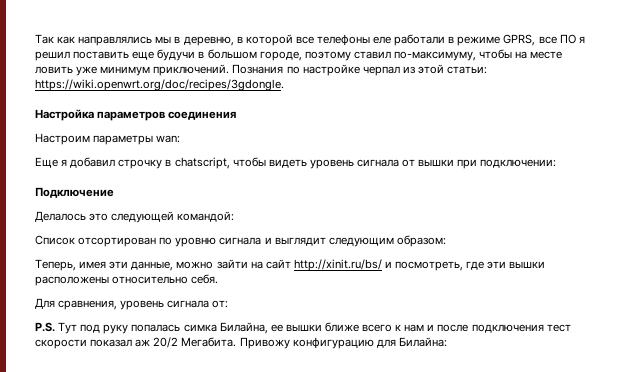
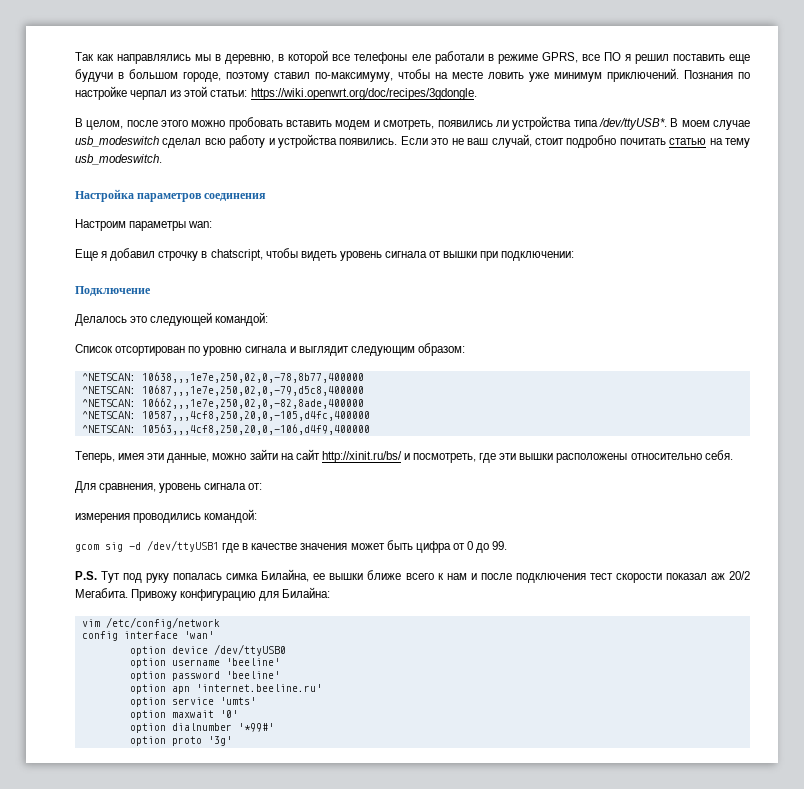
+ В целом, после этого можно пробовать вставить модем и смотреть, появились ли устройства типа /dev/ttyUSB*. В моем случае usb_modeswitch сделал всю работу и устройства появились. Если это не ваш случай, стоит подробно почитать статью на тему usb_modeswitch.
+ ^NETSCAN: 10638,,,1e7e,250,02,0,-78,8b77,400000
+ ^NETSCAN: 10687,,,1e7e,250,02,0,-79,d5c8,400000
+ ^NETSCAN: 10662,,,1e7e,250,02,0,-82,8ade,400000
+ ^NETSCAN: 10587,,,4cf8,250,20,0,-105,d4fc,400000
+ ^NETSCAN: 10563,,,4cf8,250,20,0,-106,d4f9,400000
+ измерения проводились командой:
+ gcom sig -d /dev/ttyUSB1 где в качестве значения может быть цифра от 0 до 99.
+ vim /etc/config/network
+ config interface 'wan'
+ option device /dev/ttyUSB0
+ option username 'beeline'
+ option password 'beeline'
+ option apn 'internet.beeline.ru'
+ option service 'umts'
+ option maxwait '0'
+ option dialnumber '*99#'
+ option proto '3g'

